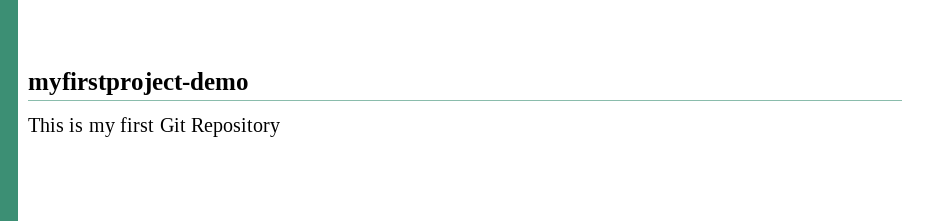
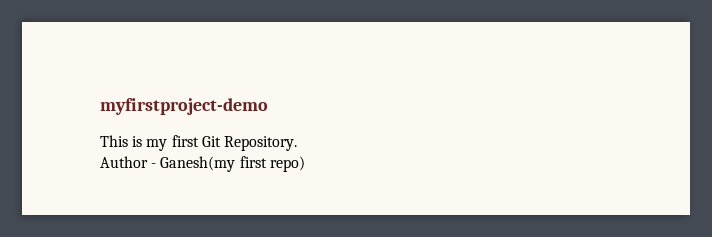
- This is my first Git Repository
+ This is my first Git Repository.
+ Author - Ganesh(my first repo)

